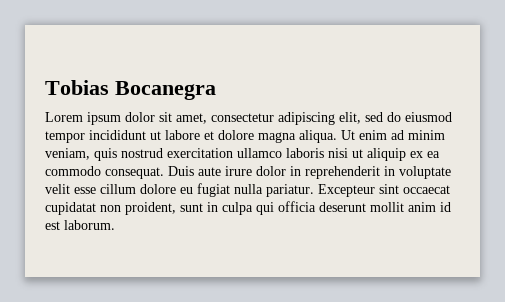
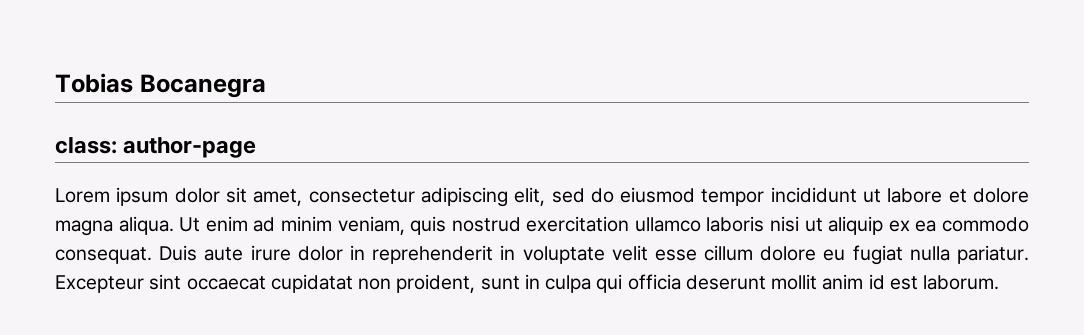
+ class: author-page

